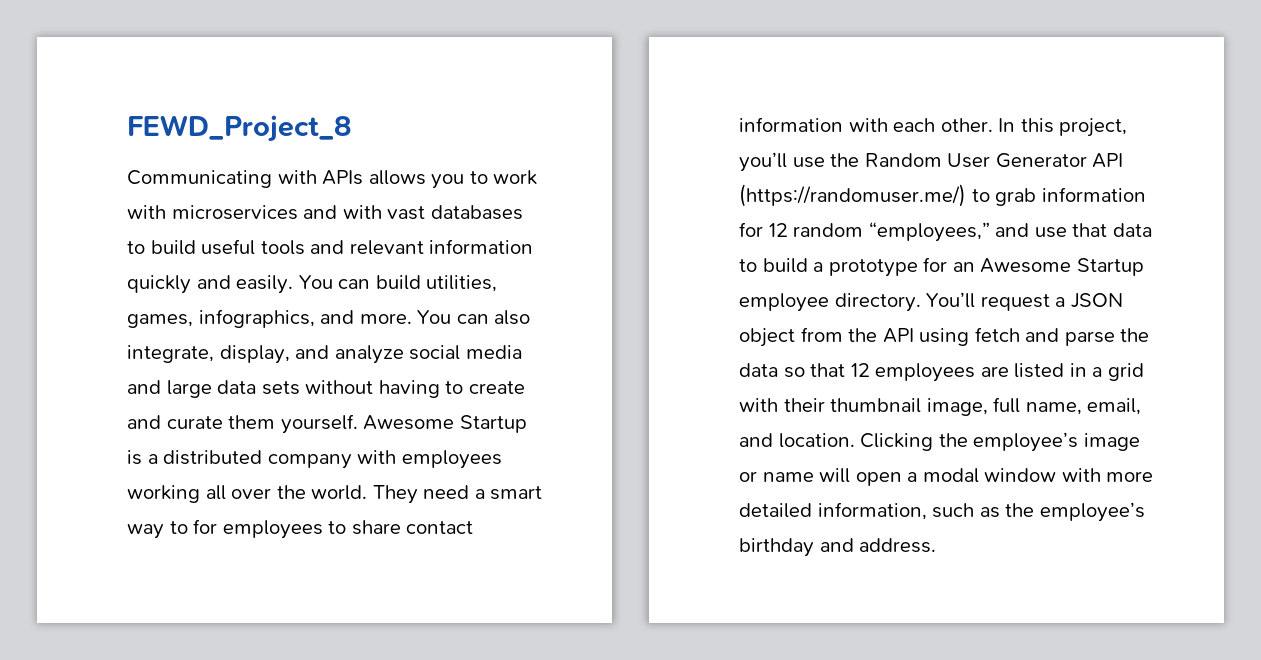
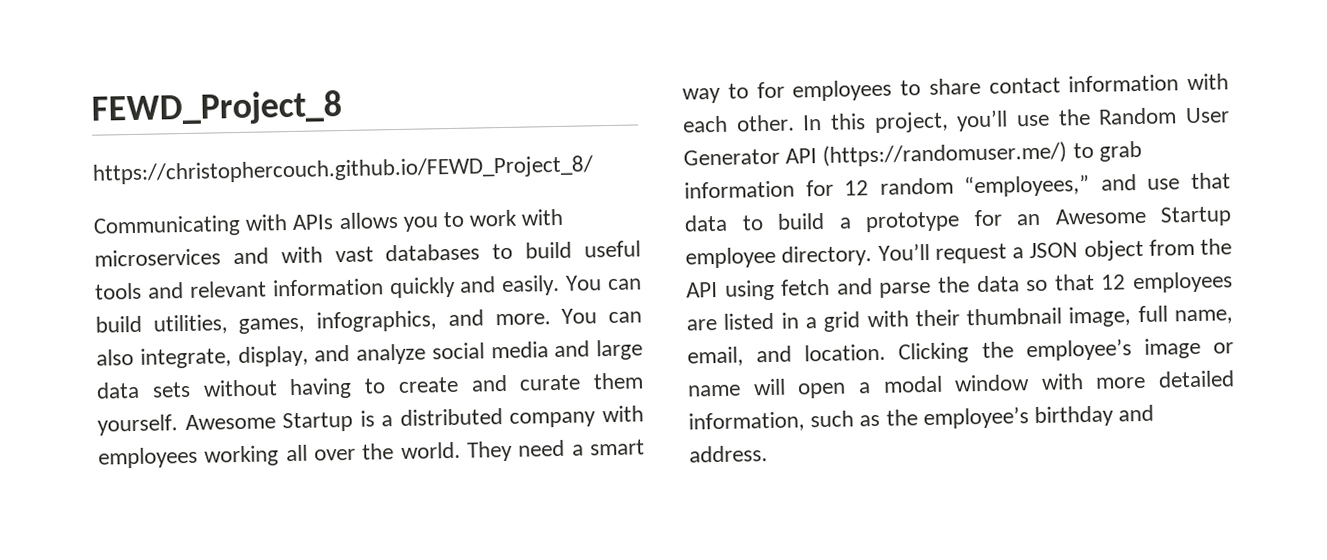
+ https://christophercouch.github.io/FEWD_Project_8/

